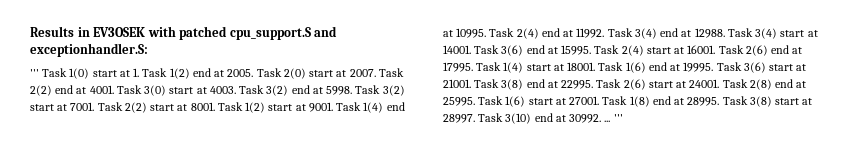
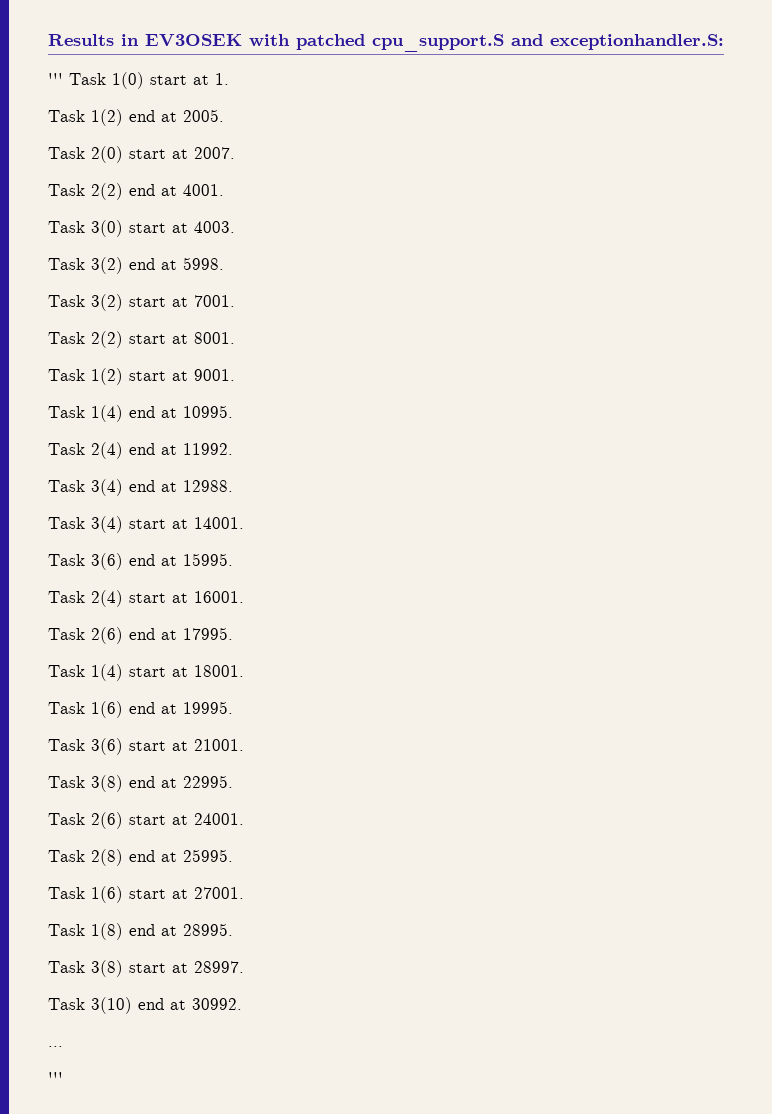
- ''' Task 1(0) start at 1. Task 1(2) end at 2005. Task 2(0) start at 2007. Task 2(2) end at 4001. Task 3(0) start at 4003. Task 3(2) end at 5998. Task 3(2) start at 7001. Task 2(2) start at 8001. Task 1(2) start at 9001. Task 1(4) end at 10995. Task 2(4) end at 11992. Task 3(4) end at 12988. Task 3(4) start at 14001. Task 3(6) end at 15995. Task 2(4) start at 16001. Task 2(6) end at 17995. Task 1(4) start at 18001. Task 1(6) end at 19995. Task 3(6) start at 21001. Task 3(8) end at 22995. Task 2(6) start at 24001. Task 2(8) end at 25995. Task 1(6) start at 27001. Task 1(8) end at 28995. Task 3(8) start at 28997. Task 3(10) end at 30992. ... '''
+ ''' Task 1(0) start at 1.
+ Task 1(2) end at 2005.
+ Task 2(0) start at 2007.
+ Task 2(2) end at 4001.
+ Task 3(0) start at 4003.
+ Task 3(2) end at 5998.
+ Task 3(2) start at 7001.
+ Task 2(2) start at 8001.
+ Task 1(2) start at 9001.
+ Task 1(4) end at 10995.
+ Task 2(4) end at 11992.
+ Task 3(4) end at 12988.
+ Task 3(4) start at 14001.
+ Task 3(6) end at 15995.
+ Task 2(4) start at 16001.
+ Task 2(6) end at 17995.
+ Task 1(4) start at 18001.
+ Task 1(6) end at 19995.
+ Task 3(6) start at 21001.
+ Task 3(8) end at 22995.
+ Task 2(6) start at 24001.
+ Task 2(8) end at 25995.
+ Task 1(6) start at 27001.
+ Task 1(8) end at 28995.
+ Task 3(8) start at 28997.
+ Task 3(10) end at 30992.
+ ...
+ '''

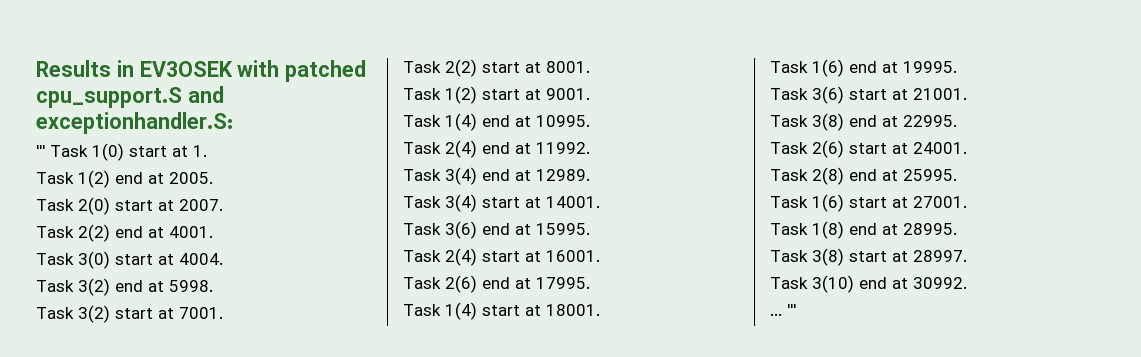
- Task 3(0) start at 4003.
+ Task 3(0) start at 4004.
- Task 3(4) end at 12988.
+ Task 3(4) end at 12989.
- ...
- '''
+ ... '''

